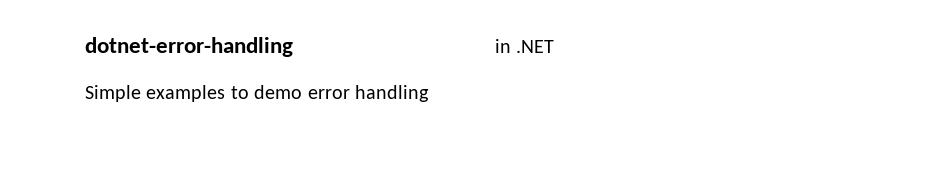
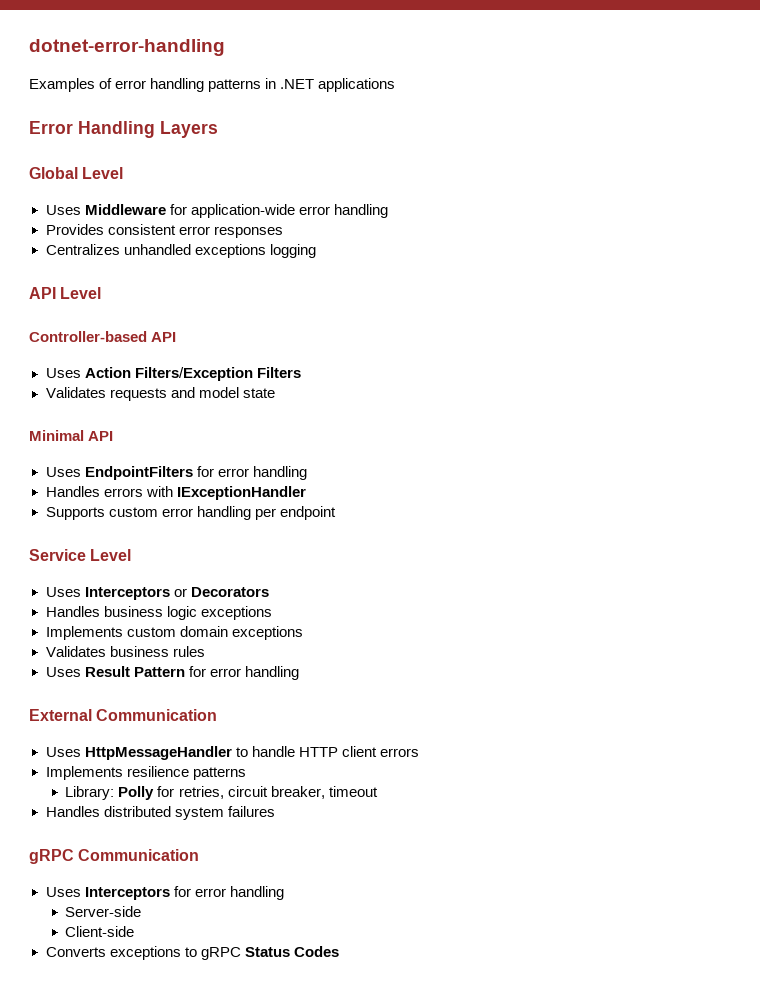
- Simple examples to demo error handling in .NET
+ Examples of error handling patterns in .NET applications
+ Error Handling Layers
+ Global Level
+ Uses Middleware for application-wide error handling
+ Provides consistent error responses
+ Centralizes unhandled exceptions logging
+ API Level
+ Controller-based API
+ Uses Action Filters/Exception Filters
+ Validates requests and model state
+ Minimal API
+ Uses EndpointFilters for error handling
+ Handles errors with IExceptionHandler
+ Supports custom error handling per endpoint
+ Service Level
+ Uses Interceptors or Decorators
+ Handles business logic exceptions
+ Implements custom domain exceptions
+ Validates business rules
+ Uses Result Pattern for error handling
+ External Communication
+ Uses HttpMessageHandler to handle HTTP client errors
+ Implements resilience patterns
+ Library: Polly for retries, circuit breaker, timeout
+ Handles distributed system failures
+ gRPC Communication
+ Uses Interceptors for error handling
+ Server-side
+ Client-side
+ Converts exceptions to gRPC Status Codes

